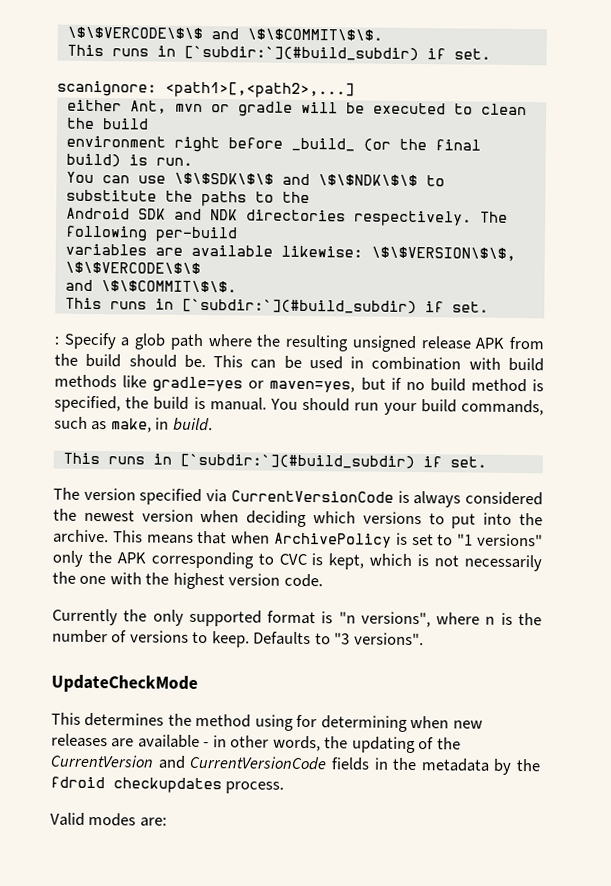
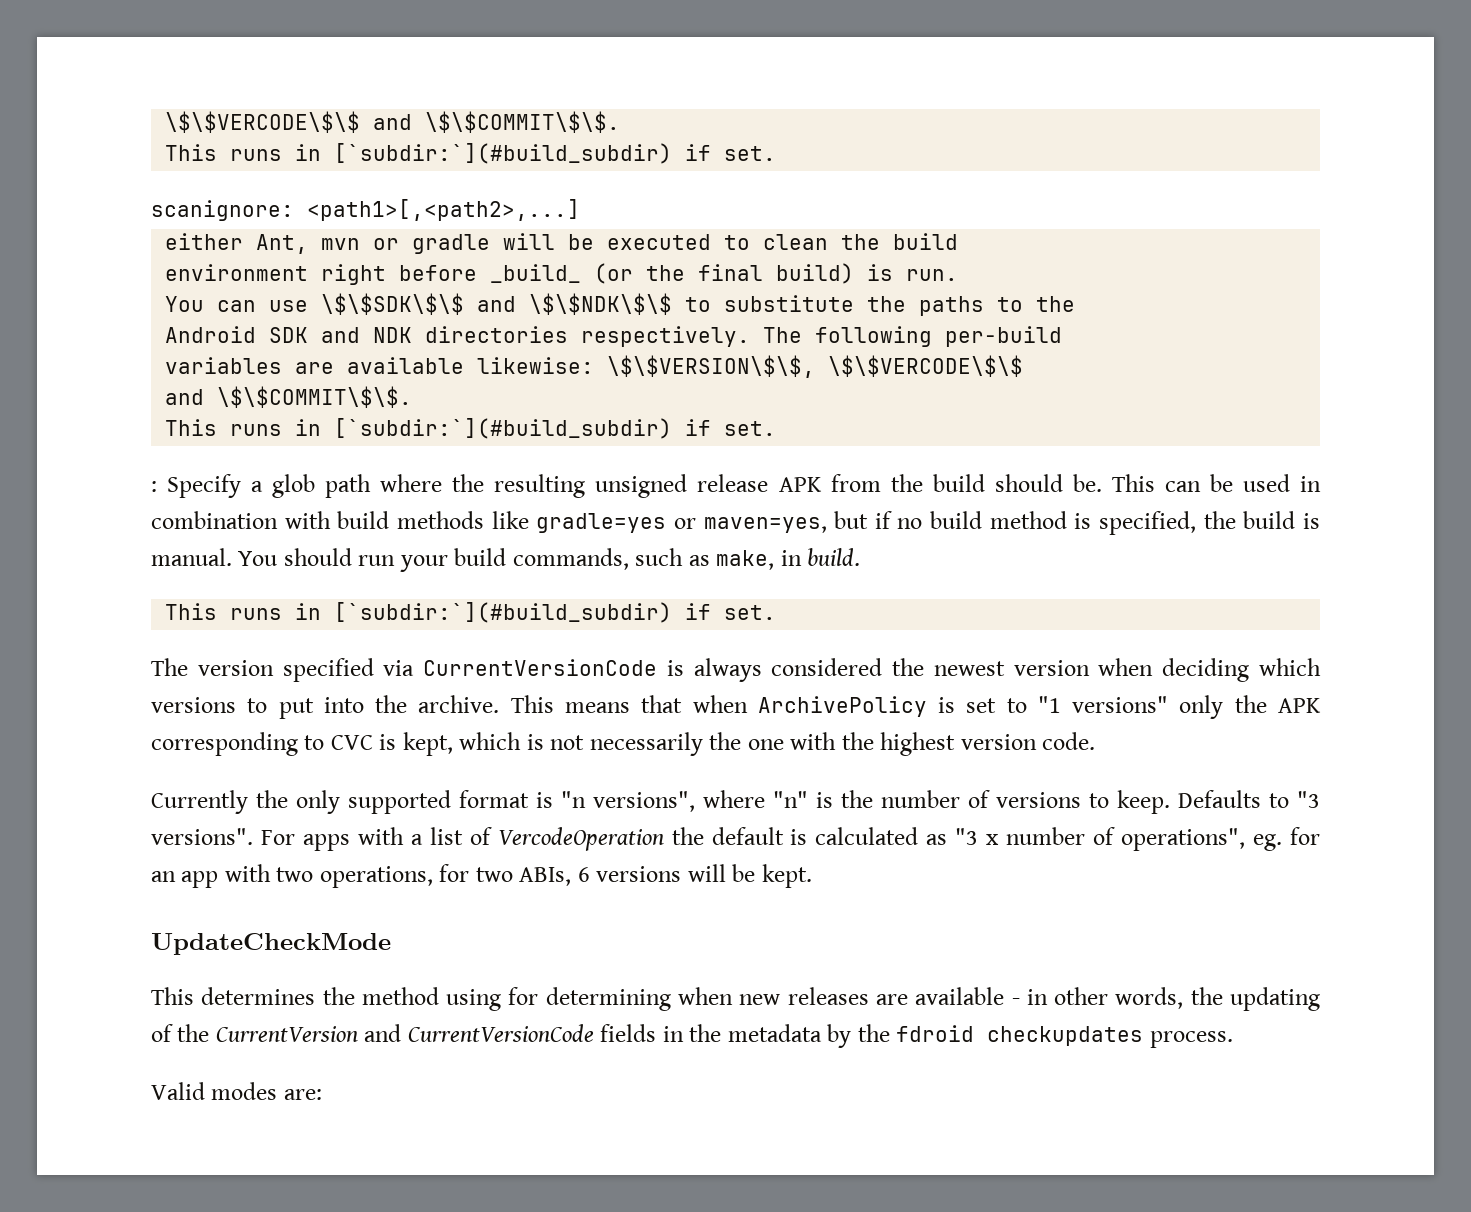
- Currently the only supported format is "n versions", where n is the number of versions to keep.
+ Currently the only supported format is "n versions", where "n" is the number of versions to keep.
+ For apps with a list of VercodeOperation the default is calculated as "3 x number of operations", eg. for an app with two operations, for two ABIs, 6 versions will be kept.

